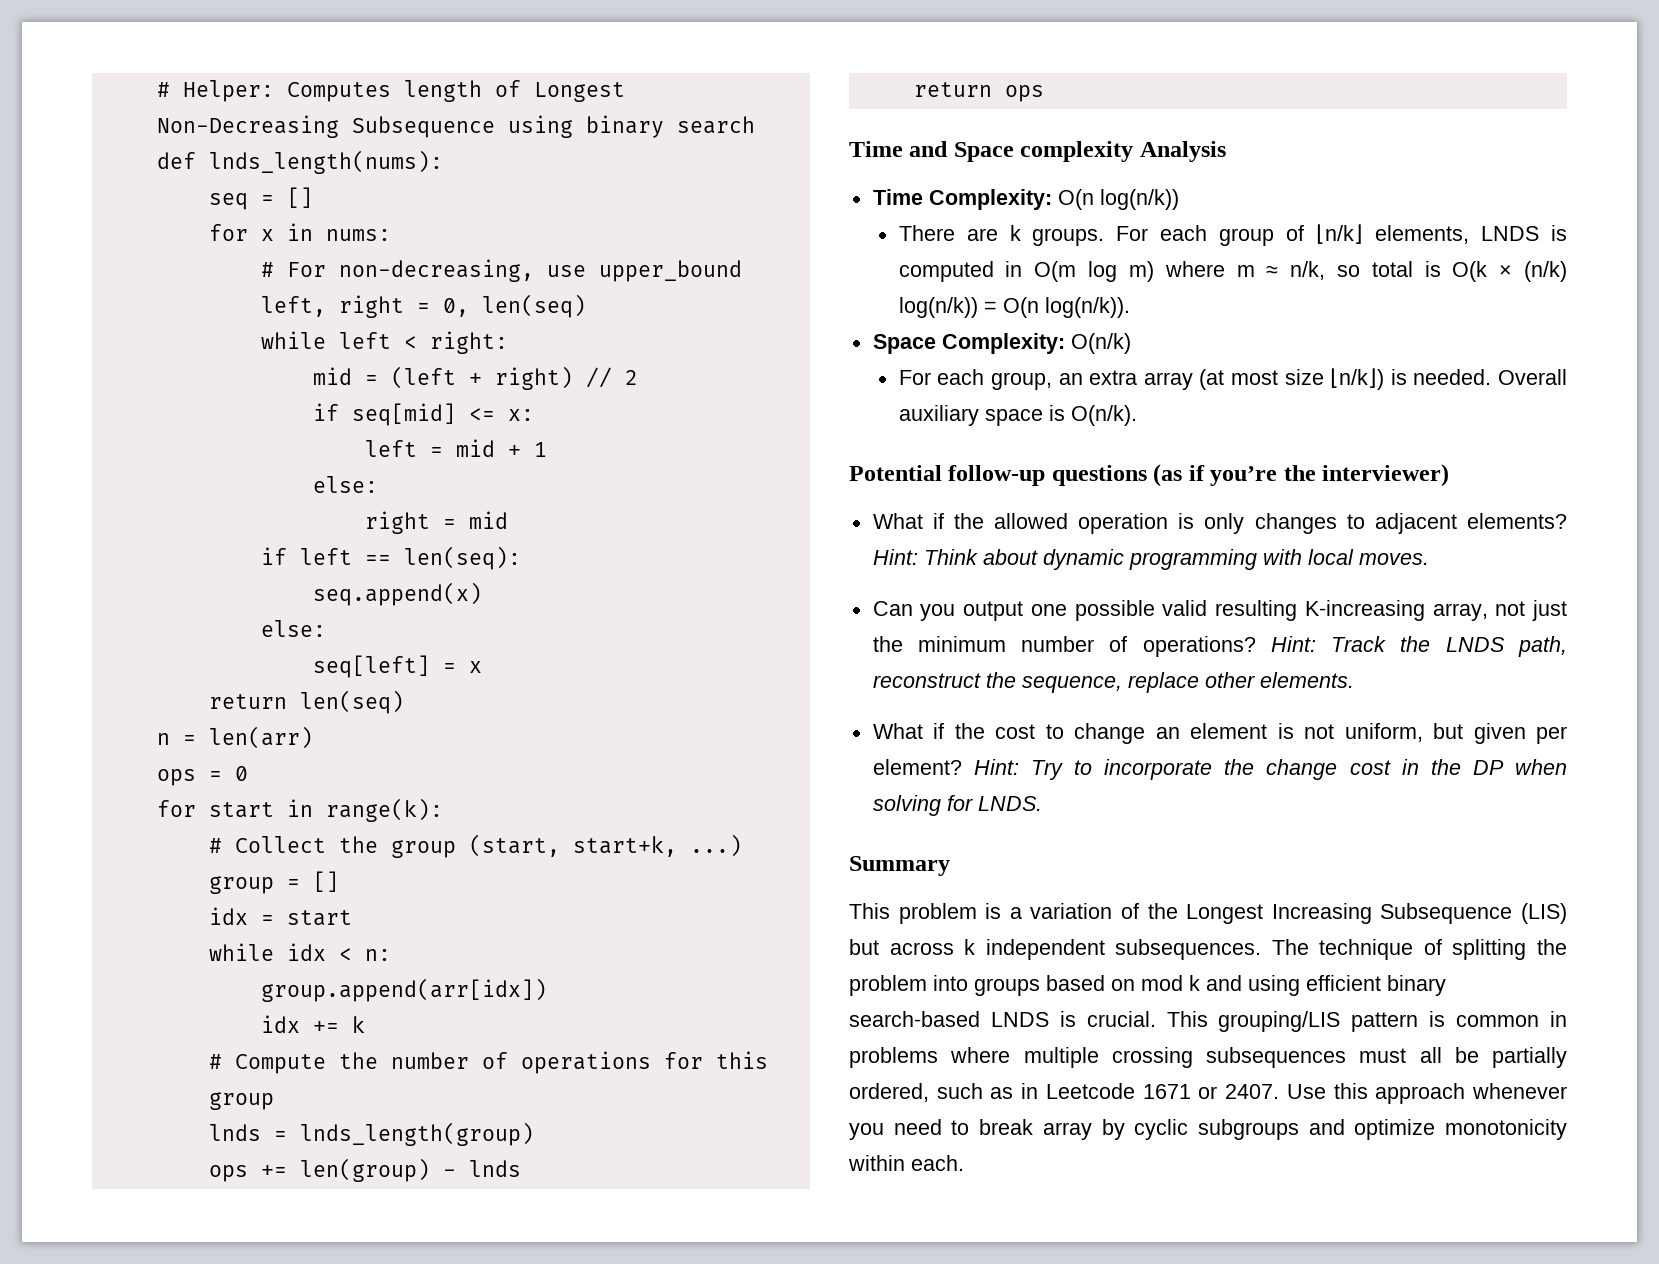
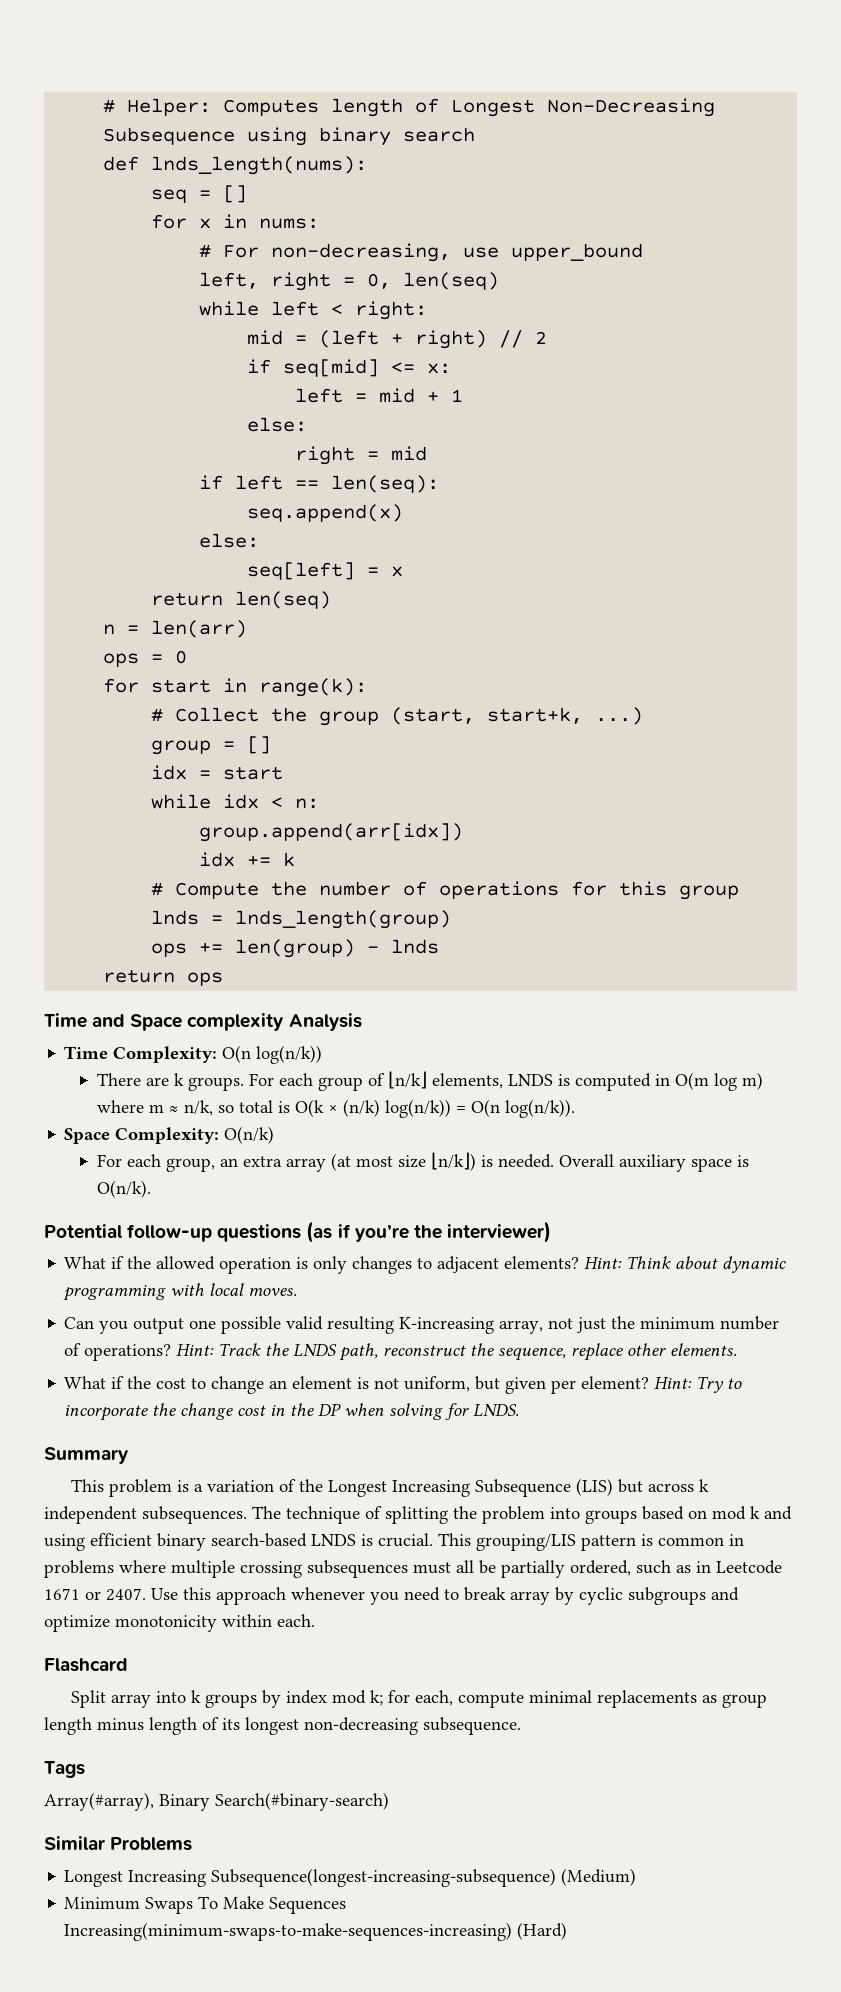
+ Flashcard
+ Split array into k groups by index mod k; for each, compute minimal replacements as group length minus length of its longest non-decreasing subsequence.
+ Tags
+ Array(#array), Binary Search(#binary-search)
+ Similar Problems
+ Longest Increasing Subsequence(longest-increasing-subsequence) (Medium)
+ Minimum Swaps To Make Sequences Increasing(minimum-swaps-to-make-sequences-increasing) (Hard)

